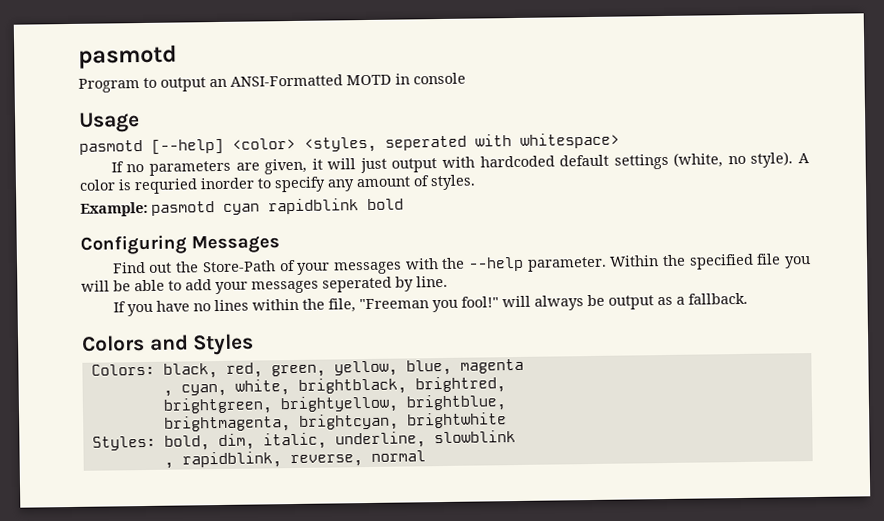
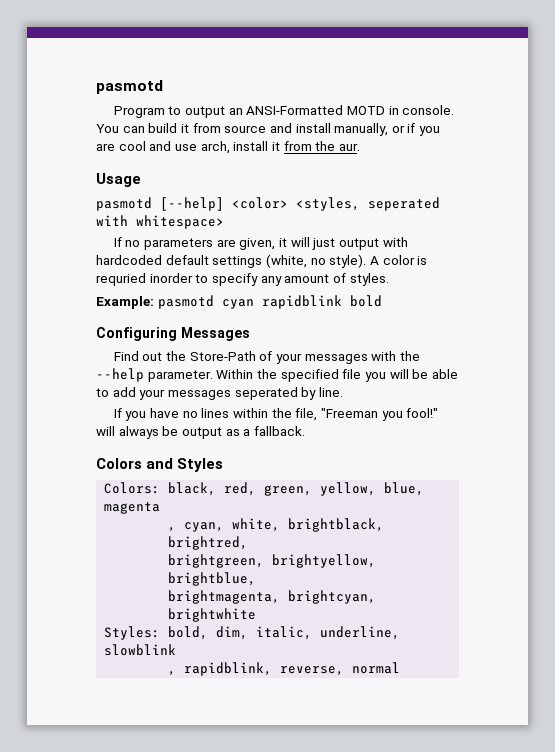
- Program to output an ANSI-Formatted MOTD in console
+ Program to output an ANSI-Formatted MOTD in console. You can build it from source and install manually, or if you are cool and use arch, install it from the aur.

